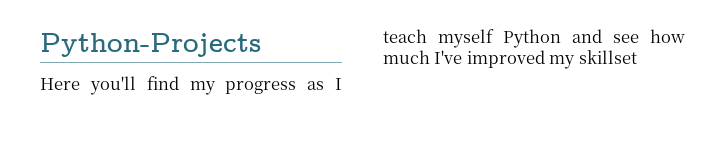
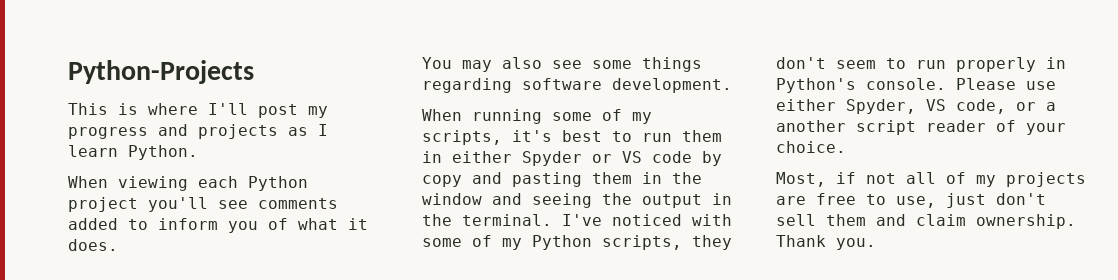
- Here you'll find my progress as I teach myself Python and see how much I've improved my skillset
+ This is where I'll post my progress and projects as I learn Python.
+ When viewing each Python project you'll see comments added to inform you of what it does.
+ You may also see some things regarding software development.
+ When running some of my scripts, it's best to run them in either Spyder or VS code by copy and pasting them in the window and seeing the output in the terminal. I've noticed with some of my Python scripts, they don't seem to run properly in Python's console. Please use either Spyder, VS code, or a another script reader of your choice.
+ Most, if not all of my projects are free to use, just don't sell them and claim ownership. Thank you.

